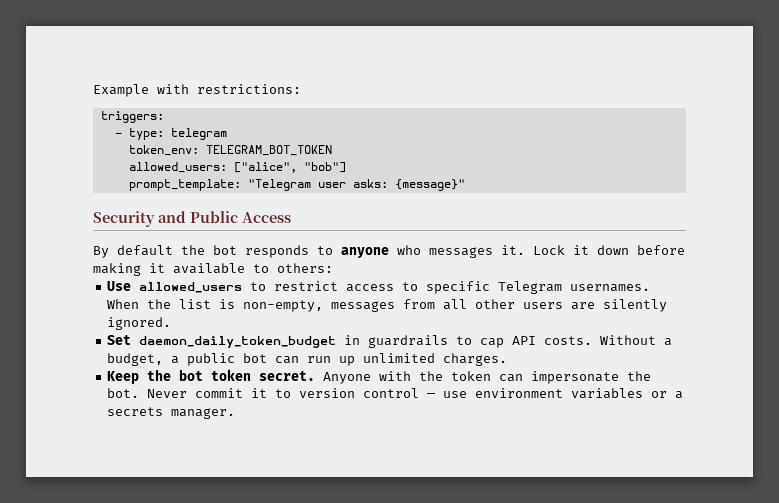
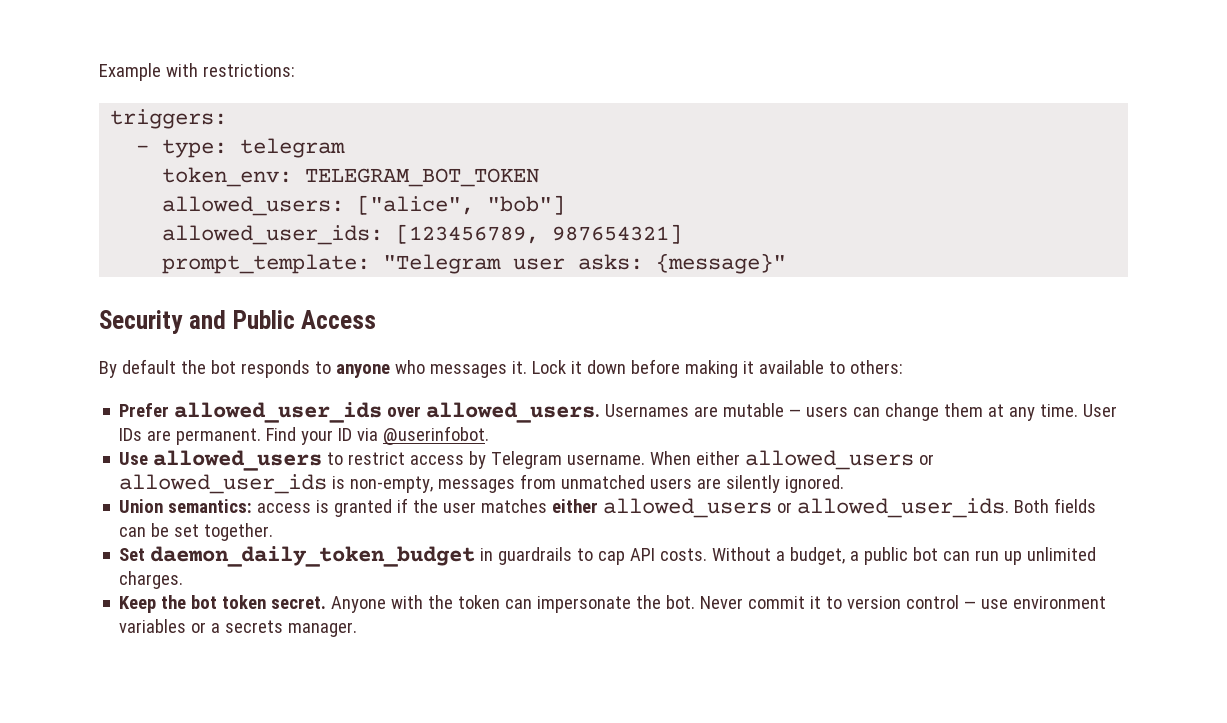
+ allowed_user_ids: [123456789, 987654321]
+ Prefer allowed_user_ids over allowed_users. Usernames are mutable — users can change them at any time. User IDs are permanent. Find your ID via @userinfobot.
- Use allowed_users to restrict access to specific Telegram usernames. When the list is non-empty, messages from all other users are silently ignored.
+ Use allowed_users to restrict access by Telegram username. When either allowed_users or allowed_user_ids is non-empty, messages from unmatched users are silently ignored.
+ Union semantics: access is granted if the user matches either allowed_users or allowed_user_ids. Both fields can be set together.

